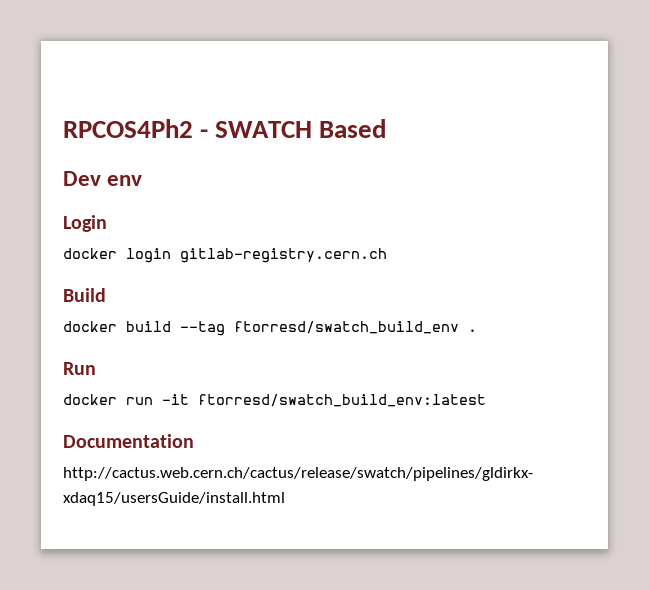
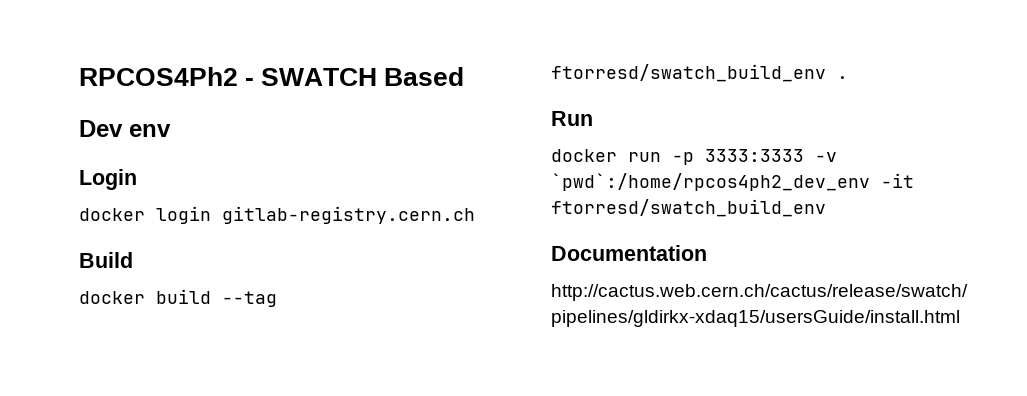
- docker run -it ftorresd/swatch_build_env:latest
+ docker run -p 3333:3333 -v `pwd`:/home/rpcos4ph2_dev_env -it ftorresd/swatch_build_env

